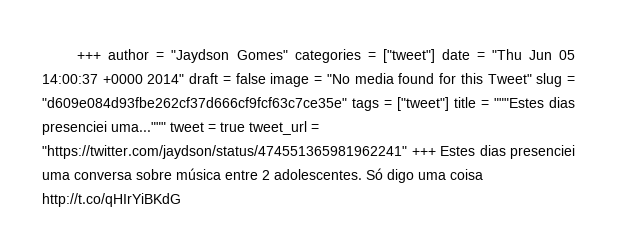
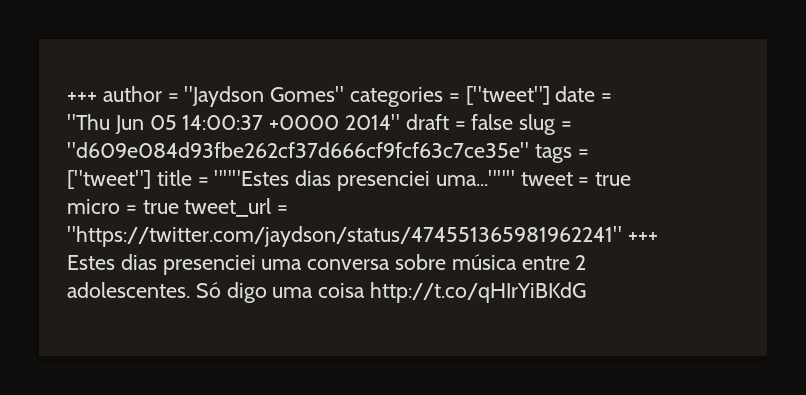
- +++ author = "Jaydson Gomes" categories = ["tweet"] date = "Thu Jun 05 14:00:37 +0000 2014" draft = false image = "No media found for this Tweet" slug = "d609e084d93fbe262cf37d666cf9fcf63c7ce35e" tags = ["tweet"] title = """Estes dias presenciei uma...""" tweet = true tweet_url = "https://twitter.com/jaydson/status/474551365981962241" +++ Estes dias presenciei uma conversa sobre música entre 2 adolescentes.
+ +++ author = "Jaydson Gomes" categories = ["tweet"] date = "Thu Jun 05 14:00:37 +0000 2014" draft = false slug = "d609e084d93fbe262cf37d666cf9fcf63c7ce35e" tags = ["tweet"] title = """Estes dias presenciei uma...""" tweet = true micro = true tweet_url = "https://twitter.com/jaydson/status/474551365981962241" +++ Estes dias presenciei uma conversa sobre música entre 2 adolescentes.

